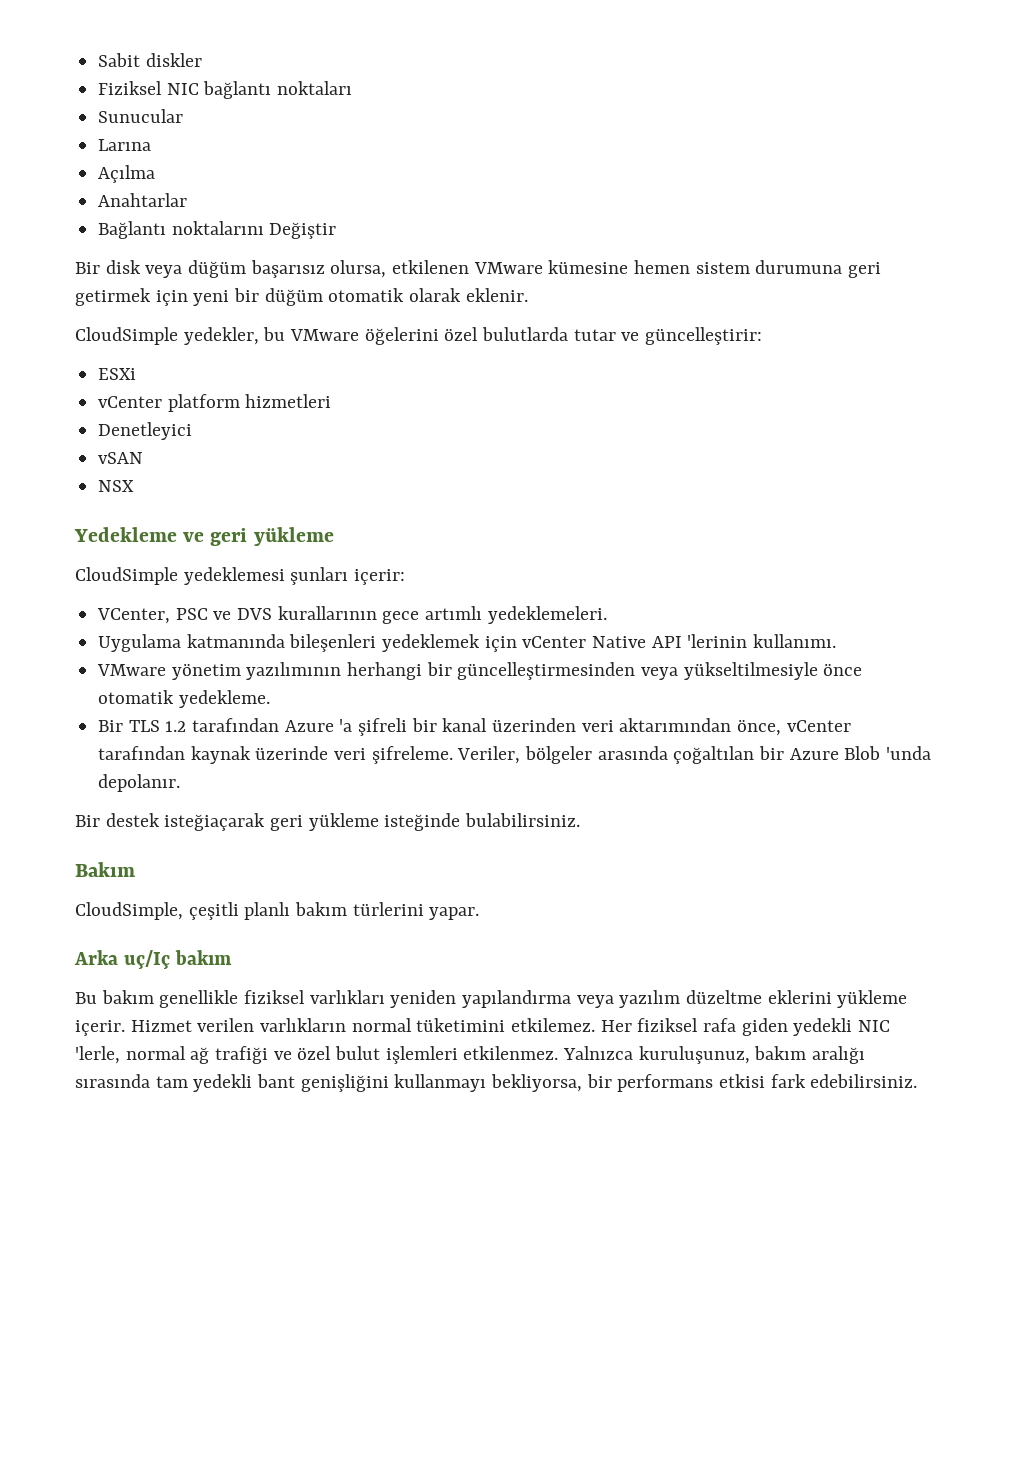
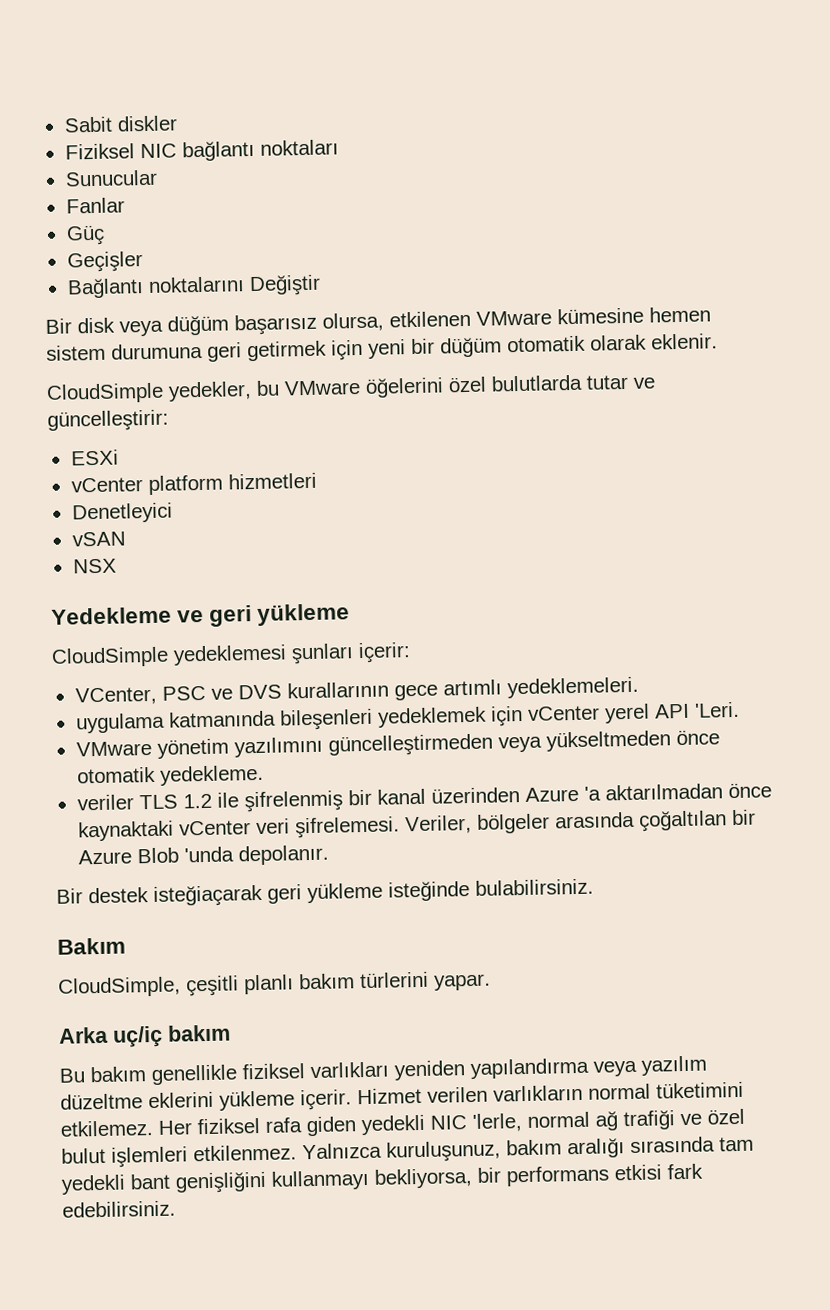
- Larına
- Açılma
- Anahtarlar
+ Fanlar
+ Güç
+ Geçişler
- Uygulama katmanında bileşenleri yedeklemek için vCenter Native API 'lerinin kullanımı.
- VMware yönetim yazılımının herhangi bir güncelleştirmesinden veya yükseltilmesiyle önce otomatik yedekleme.
+ uygulama katmanında bileşenleri yedeklemek için vCenter yerel API 'Leri.
+ VMware yönetim yazılımını güncelleştirmeden veya yükseltmeden önce otomatik yedekleme.
- Bir TLS 1.2 tarafından Azure 'a şifreli bir kanal üzerinden veri aktarımından önce, vCenter tarafından kaynak üzerinde veri şifreleme.
+ veriler TLS 1.2 ile şifrelenmiş bir kanal üzerinden Azure 'a aktarılmadan önce kaynaktaki vCenter veri şifrelemesi.
- Arka uç/Iç bakım
+ Arka uç/iç bakım

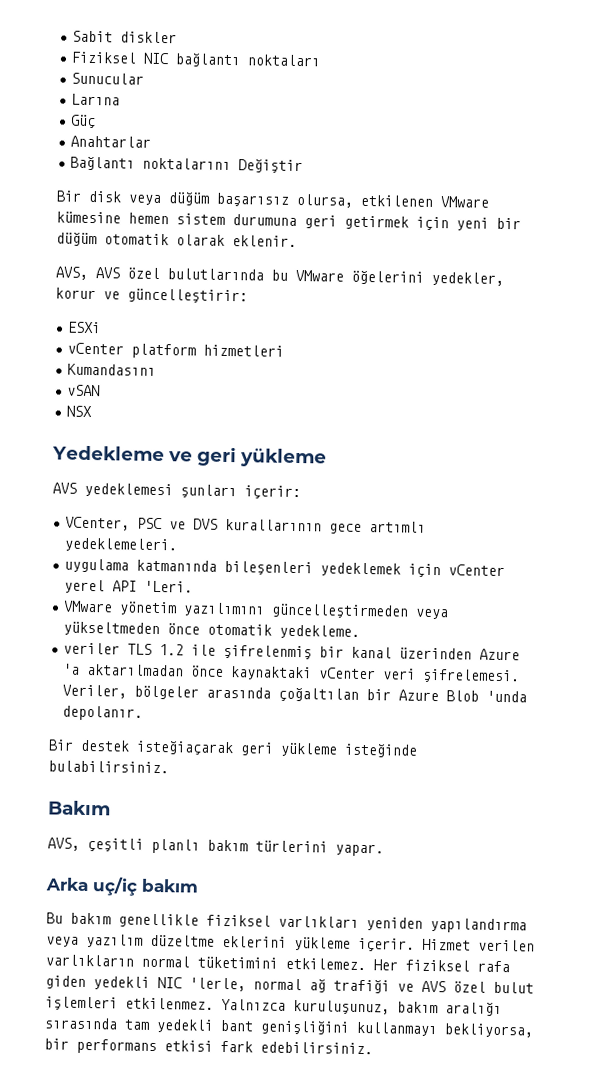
- Fanlar
+ Larına
- Geçişler
+ Anahtarlar
- CloudSimple yedekler, bu VMware öğelerini özel bulutlarda tutar ve güncelleştirir:
+ AVS, AVS özel bulutlarında bu VMware öğelerini yedekler, korur ve güncelleştirir:
- Denetleyici
+ Kumandasını
- CloudSimple yedeklemesi şunları içerir:
+ AVS yedeklemesi şunları içerir:
- CloudSimple, çeşitli planlı bakım türlerini yapar.
+ AVS, çeşitli planlı bakım türlerini yapar.
- Her fiziksel rafa giden yedekli NIC 'lerle, normal ağ trafiği ve özel bulut işlemleri etkilenmez.
+ Her fiziksel rafa giden yedekli NIC 'lerle, normal ağ trafiği ve AVS özel bulut işlemleri etkilenmez.

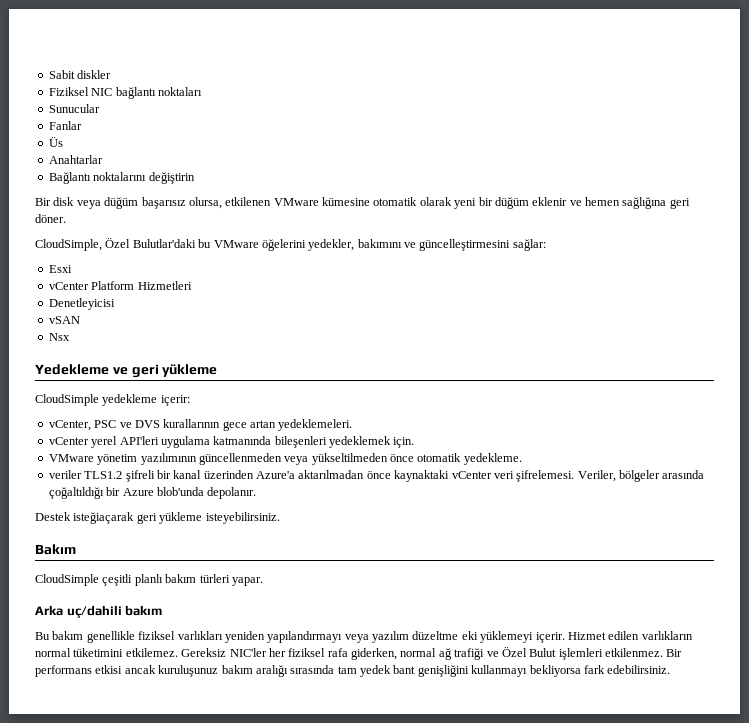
- Larına
- Güç
+ Fanlar
+ Üs
- Bağlantı noktalarını Değiştir
+ Bağlantı noktalarını değiştirin
- Bir disk veya düğüm başarısız olursa, etkilenen VMware kümesine hemen sistem durumuna geri getirmek için yeni bir düğüm otomatik olarak eklenir.
- AVS, AVS özel bulutlarında bu VMware öğelerini yedekler, korur ve güncelleştirir:
- ESXi
- vCenter platform hizmetleri
- Kumandasını
+ Bir disk veya düğüm başarısız olursa, etkilenen VMware kümesine otomatik olarak yeni bir düğüm eklenir ve hemen sağlığına geri döner.
+ CloudSimple, Özel Bulutlar'daki bu VMware öğelerini yedekler, bakımını ve güncelleştirmesini sağlar:
+ Esxi
+ vCenter Platform Hizmetleri
+ Denetleyicisi
- NSX
+ Nsx
- AVS yedeklemesi şunları içerir:
+ CloudSimple yedekleme içerir:
- VCenter, PSC ve DVS kurallarının gece artımlı yedeklemeleri.
+ vCenter, PSC ve DVS kurallarının gece artan yedeklemeleri.
- uygulama katmanında bileşenleri yedeklemek için vCenter yerel API 'Leri.
- VMware yönetim yazılımını güncelleştirmeden veya yükseltmeden önce otomatik yedekleme.
+ vCenter yerel API'leri uygulama katmanında bileşenleri yedeklemek için.
+ VMware yönetim yazılımının güncellenmeden veya yükseltilmeden önce otomatik yedekleme.
- veriler TLS 1.2 ile şifrelenmiş bir kanal üzerinden Azure 'a aktarılmadan önce kaynaktaki vCenter veri şifrelemesi.
+ veriler TLS1.2 şifreli bir kanal üzerinden Azure'a aktarılmadan önce kaynaktaki vCenter veri şifrelemesi.
- Veriler, bölgeler arasında çoğaltılan bir Azure Blob 'unda depolanır.
+ Veriler, bölgeler arasında çoğaltıldığı bir Azure blob'unda depolanır.
- Bir destek isteğiaçarak geri yükleme isteğinde bulabilirsiniz.
+ Destek isteğiaçarak geri yükleme isteyebilirsiniz.
- AVS, çeşitli planlı bakım türlerini yapar.
+ CloudSimple çeşitli planlı bakım türleri yapar.
- Arka uç/iç bakım
+ Arka uç/dahili bakım
- Bu bakım genellikle fiziksel varlıkları yeniden yapılandırma veya yazılım düzeltme eklerini yükleme içerir.
+ Bu bakım genellikle fiziksel varlıkları yeniden yapılandırmayı veya yazılım düzeltme eki yüklemeyi içerir.
- Hizmet verilen varlıkların normal tüketimini etkilemez.
+ Hizmet edilen varlıkların normal tüketimini etkilemez.
- Her fiziksel rafa giden yedekli NIC 'lerle, normal ağ trafiği ve AVS özel bulut işlemleri etkilenmez. Yalnızca kuruluşunuz, bakım aralığı sırasında tam yedekli bant genişliğini kullanmayı bekliyorsa, bir performans etkisi fark edebilirsiniz.
+ Gereksiz NIC'ler her fiziksel rafa giderken, normal ağ trafiği ve Özel Bulut işlemleri etkilenmez. Bir performans etkisi ancak kuruluşunuz bakım aralığı sırasında tam yedek bant genişliğini kullanmayı bekliyorsa fark edebilirsiniz.

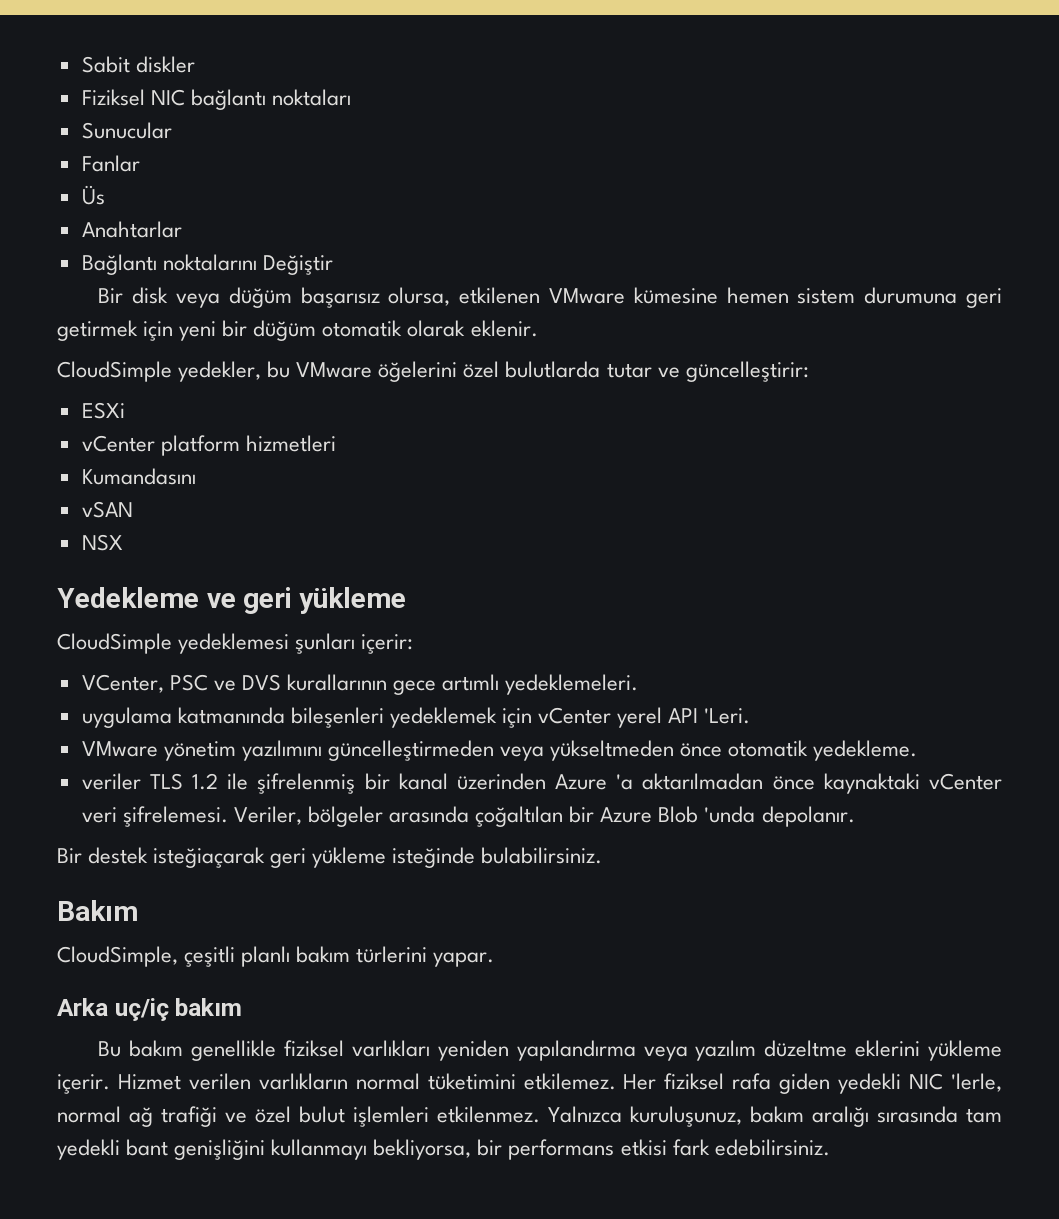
- Bağlantı noktalarını değiştirin
+ Bağlantı noktalarını Değiştir
- Bir disk veya düğüm başarısız olursa, etkilenen VMware kümesine otomatik olarak yeni bir düğüm eklenir ve hemen sağlığına geri döner.
- CloudSimple, Özel Bulutlar'daki bu VMware öğelerini yedekler, bakımını ve güncelleştirmesini sağlar:
- Esxi
- vCenter Platform Hizmetleri
- Denetleyicisi
+ Bir disk veya düğüm başarısız olursa, etkilenen VMware kümesine hemen sistem durumuna geri getirmek için yeni bir düğüm otomatik olarak eklenir.
+ CloudSimple yedekler, bu VMware öğelerini özel bulutlarda tutar ve güncelleştirir:
+ ESXi
+ vCenter platform hizmetleri
+ Kumandasını
- Nsx
+ NSX
- CloudSimple yedekleme içerir:
+ CloudSimple yedeklemesi şunları içerir:
- vCenter, PSC ve DVS kurallarının gece artan yedeklemeleri.
+ VCenter, PSC ve DVS kurallarının gece artımlı yedeklemeleri.
- vCenter yerel API'leri uygulama katmanında bileşenleri yedeklemek için.
- VMware yönetim yazılımının güncellenmeden veya yükseltilmeden önce otomatik yedekleme.
+ uygulama katmanında bileşenleri yedeklemek için vCenter yerel API 'Leri.
+ VMware yönetim yazılımını güncelleştirmeden veya yükseltmeden önce otomatik yedekleme.
- veriler TLS1.2 şifreli bir kanal üzerinden Azure'a aktarılmadan önce kaynaktaki vCenter veri şifrelemesi.
+ veriler TLS 1.2 ile şifrelenmiş bir kanal üzerinden Azure 'a aktarılmadan önce kaynaktaki vCenter veri şifrelemesi.
- Veriler, bölgeler arasında çoğaltıldığı bir Azure blob'unda depolanır.
+ Veriler, bölgeler arasında çoğaltılan bir Azure Blob 'unda depolanır.
- Destek isteğiaçarak geri yükleme isteyebilirsiniz.
+ Bir destek isteğiaçarak geri yükleme isteğinde bulabilirsiniz.
- CloudSimple çeşitli planlı bakım türleri yapar.
+ CloudSimple, çeşitli planlı bakım türlerini yapar.
- Arka uç/dahili bakım
+ Arka uç/iç bakım
- Bu bakım genellikle fiziksel varlıkları yeniden yapılandırmayı veya yazılım düzeltme eki yüklemeyi içerir.
+ Bu bakım genellikle fiziksel varlıkları yeniden yapılandırma veya yazılım düzeltme eklerini yükleme içerir.
- Hizmet edilen varlıkların normal tüketimini etkilemez.
+ Hizmet verilen varlıkların normal tüketimini etkilemez.
- Gereksiz NIC'ler her fiziksel rafa giderken, normal ağ trafiği ve Özel Bulut işlemleri etkilenmez. Bir performans etkisi ancak kuruluşunuz bakım aralığı sırasında tam yedek bant genişliğini kullanmayı bekliyorsa fark edebilirsiniz.
+ Her fiziksel rafa giden yedekli NIC 'lerle, normal ağ trafiği ve özel bulut işlemleri etkilenmez. Yalnızca kuruluşunuz, bakım aralığı sırasında tam yedekli bant genişliğini kullanmayı bekliyorsa, bir performans etkisi fark edebilirsiniz.

